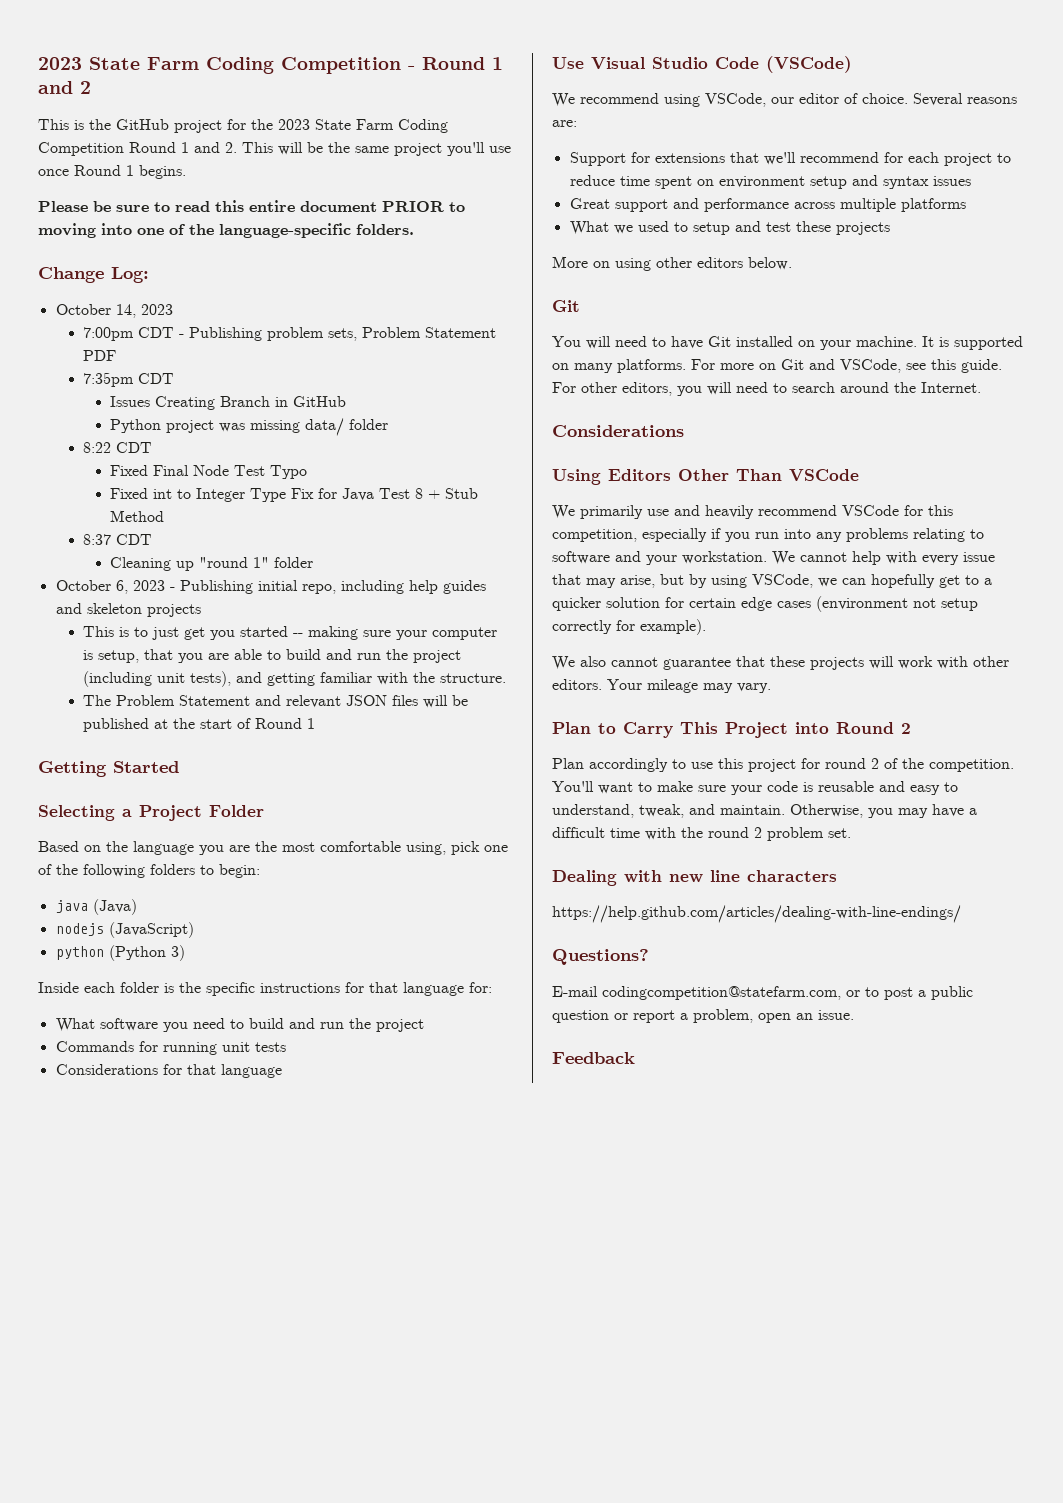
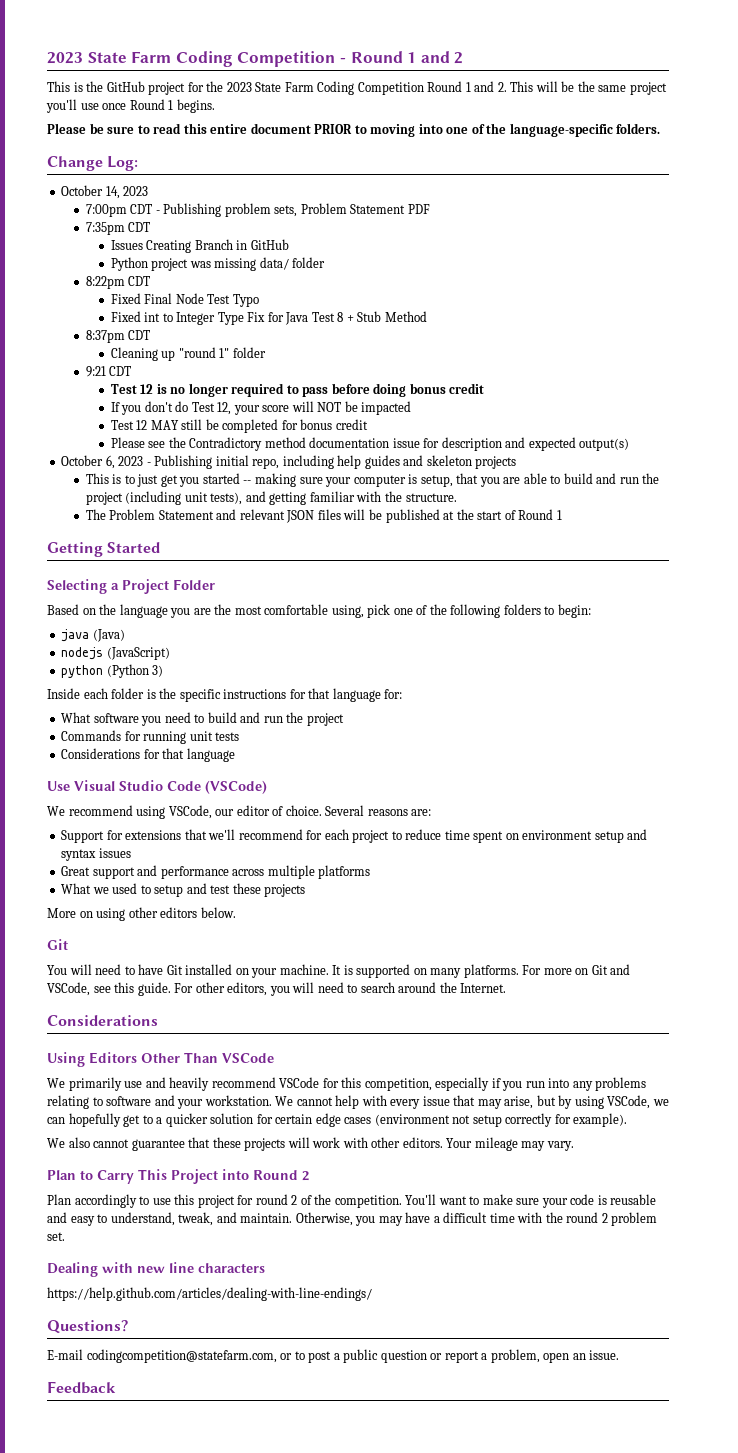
- 8:22 CDT
+ 8:22pm CDT
- 8:37 CDT
+ 8:37pm CDT
+ 9:21 CDT
+ Test 12 is no longer required to pass before doing bonus credit
+ If you don't do Test 12, your score will NOT be impacted
+ Test 12 MAY still be completed for bonus credit
+ Please see the Contradictory method documentation issue for description and expected output(s)

